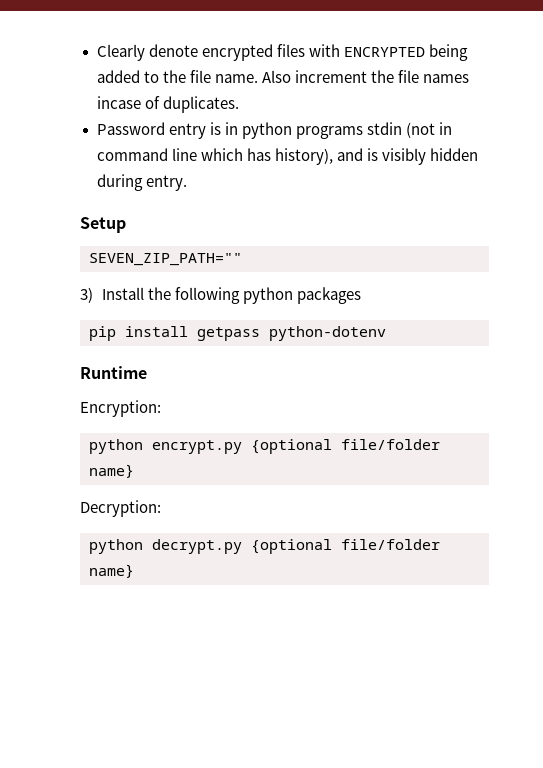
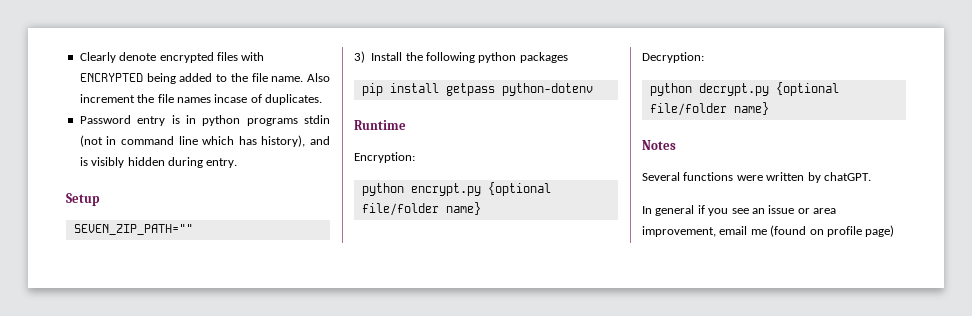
+ Notes
+ Several functions were written by chatGPT.
+ In general if you see an issue or area improvement, email me (found on profile page)

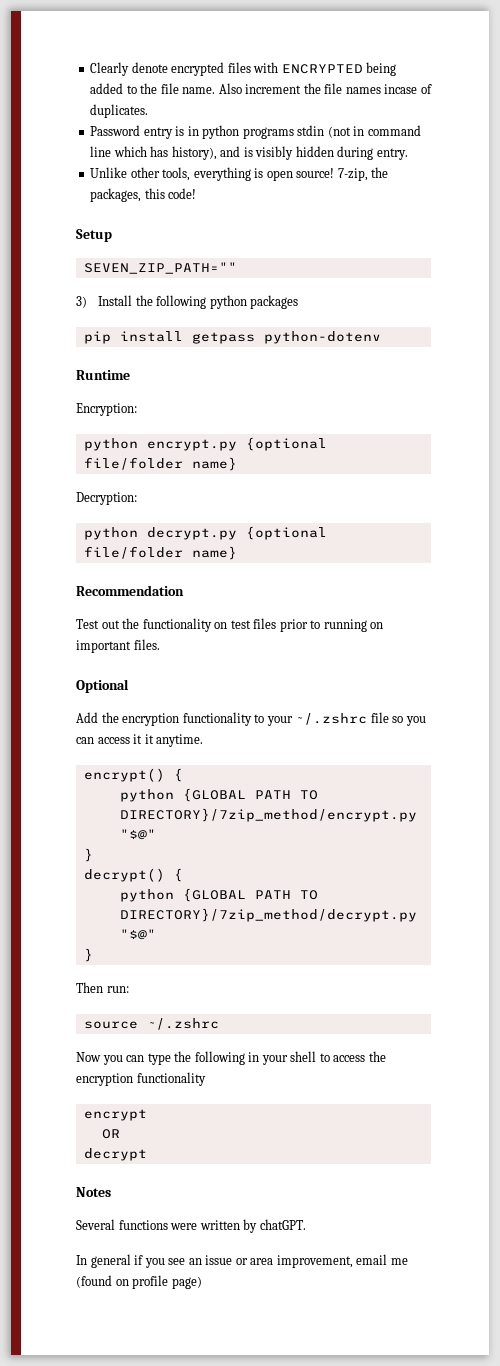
+ Unlike other tools, everything is open source! 7-zip, the packages, this code!
+ Recommendation
+ Test out the functionality on test files prior to running on important files.
+ Optional
+ Add the encryption functionality to your ~/.zshrc file so you can access it it anytime.
+ encrypt() {
+ python {GLOBAL PATH TO DIRECTORY}/7zip_method/encrypt.py "$@"
+ }
+ decrypt() {
+ python {GLOBAL PATH TO DIRECTORY}/7zip_method/decrypt.py "$@"
+ }
+ Then run:
+ source ~/.zshrc
+ Now you can type the following in your shell to access the encryption functionality
+ encrypt
+ OR
+ decrypt

